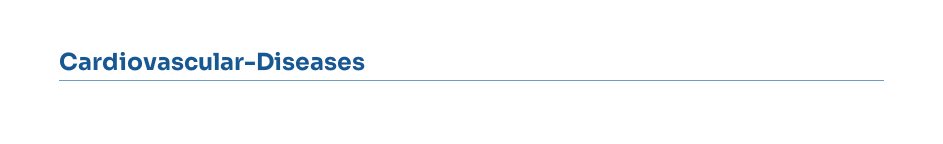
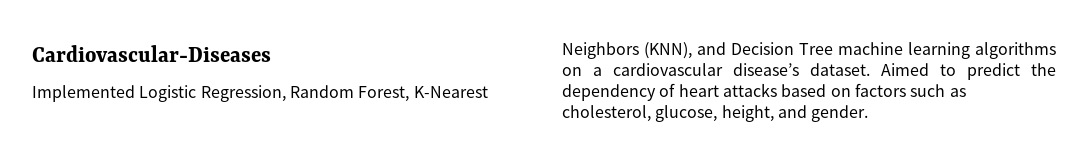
+ Implemented Logistic Regression, Random Forest, K-Nearest Neighbors (KNN), and Decision Tree machine learning algorithms on a cardiovascular disease’s dataset. Aimed to predict the dependency of heart attacks based on factors such as cholesterol, glucose, height, and gender.

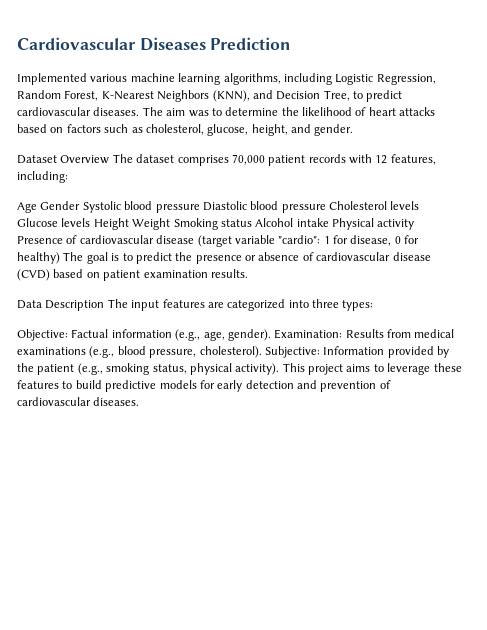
- Cardiovascular-Diseases
- Implemented Logistic Regression, Random Forest, K-Nearest Neighbors (KNN), and Decision Tree machine learning algorithms on a cardiovascular disease’s dataset. Aimed to predict the dependency of heart attacks based on factors such as cholesterol, glucose, height, and gender.
+ Cardiovascular Diseases Prediction
+ Implemented various machine learning algorithms, including Logistic Regression, Random Forest, K-Nearest Neighbors (KNN), and Decision Tree, to predict cardiovascular diseases. The aim was to determine the likelihood of heart attacks based on factors such as cholesterol, glucose, height, and gender.
+ Dataset Overview The dataset comprises 70,000 patient records with 12 features, including:
+ Age Gender Systolic blood pressure Diastolic blood pressure Cholesterol levels Glucose levels Height Weight Smoking status Alcohol intake Physical activity Presence of cardiovascular disease (target variable "cardio": 1 for disease, 0 for healthy) The goal is to predict the presence or absence of cardiovascular disease (CVD) based on patient examination results.
+ Data Description The input features are categorized into three types:
+ Objective: Factual information (e.g., age, gender). Examination: Results from medical examinations (e.g., blood pressure, cholesterol). Subjective: Information provided by the patient (e.g., smoking status, physical activity). This project aims to leverage these features to build predictive models for early detection and prevention of cardiovascular diseases.

